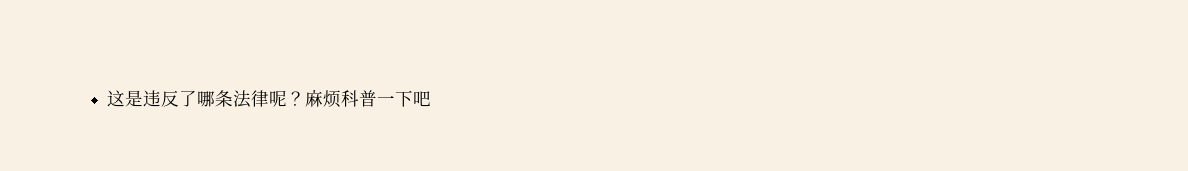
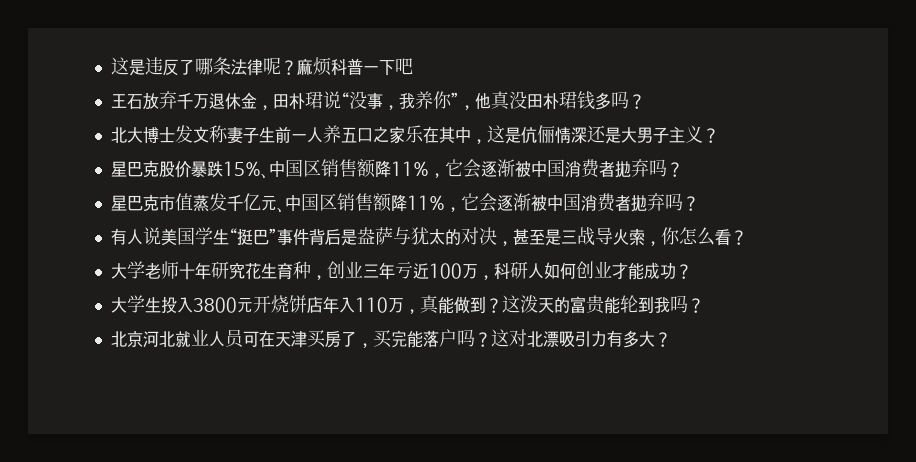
+ 王石放弃千万退休金，田朴珺说“没事，我养你”，他真没田朴珺钱多吗？
+ 北大博士发文称妻子生前一人养五口之家乐在其中，这是伉俪情深还是大男子主义？
+ 星巴克股价暴跌15%、中国区销售额降11%，它会逐渐被中国消费者抛弃吗？
+ 星巴克市值蒸发千亿元、中国区销售额降11%，它会逐渐被中国消费者抛弃吗？
+ 有人说美国学生“挺巴”事件背后是盎萨与犹太的对决，甚至是三战导火索，你怎么看？
+ 大学老师十年研究花生育种，创业三年亏近100万，科研人如何创业才能成功？
+ 大学生投入3800元开烧饼店年入110万，真能做到？这泼天的富贵能轮到我吗？
+ 北京河北就业人员可在天津买房了，买完能落户吗？这对北漂吸引力有多大？

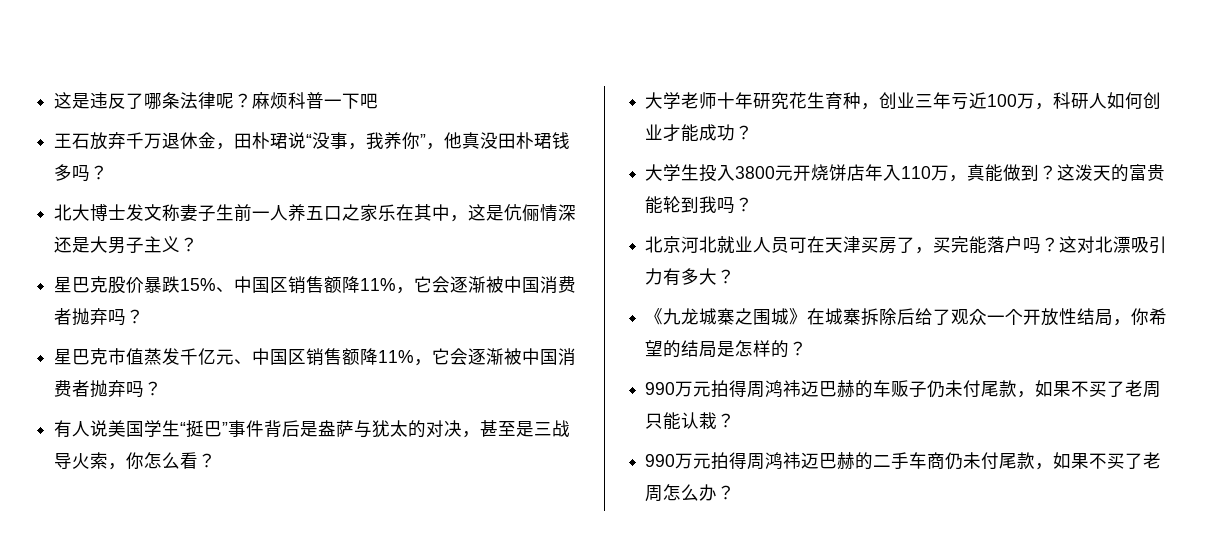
+ 《九龙城寨之围城》在城寨拆除后给了观众一个开放性结局，你希望的结局是怎样的？
+ 990万元拍得周鸿祎迈巴赫的车贩子仍未付尾款，如果不买了老周只能认栽？
+ 990万元拍得周鸿祎迈巴赫的二手车商仍未付尾款，如果不买了老周怎么办？

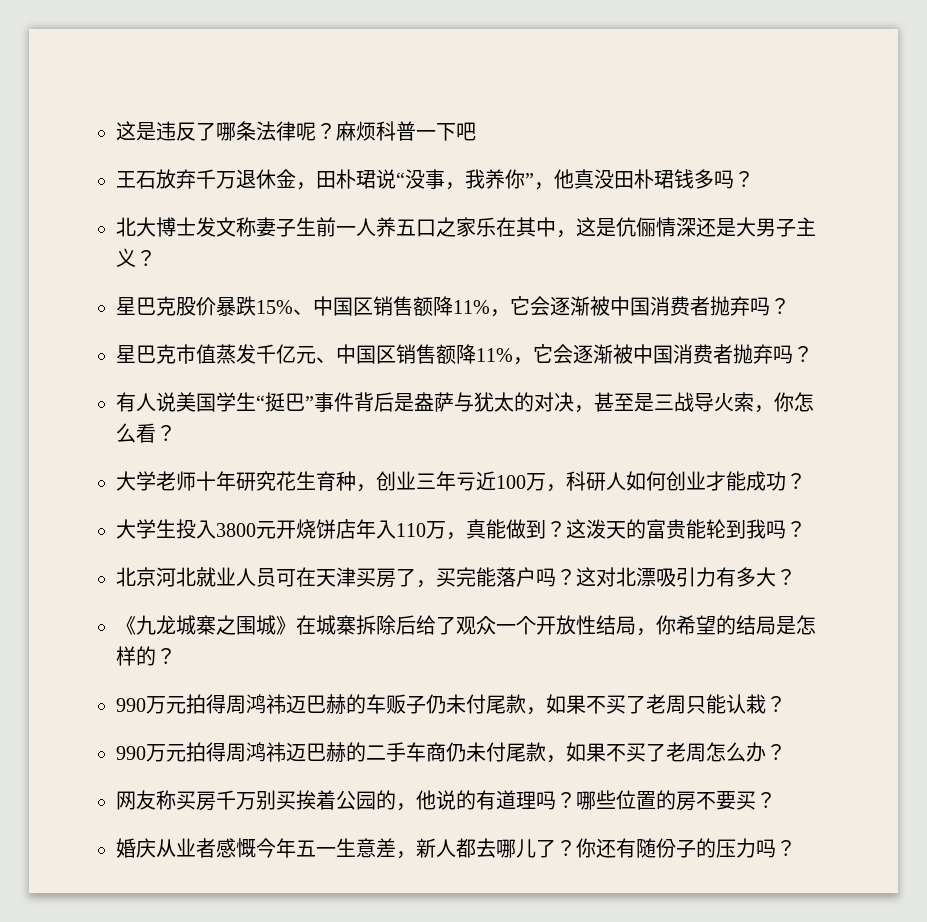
+ 网友称买房千万别买挨着公园的，他说的有道理吗？哪些位置的房不要买？
+ 婚庆从业者感慨今年五一生意差，新人都去哪儿了？你还有随份子的压力吗？

